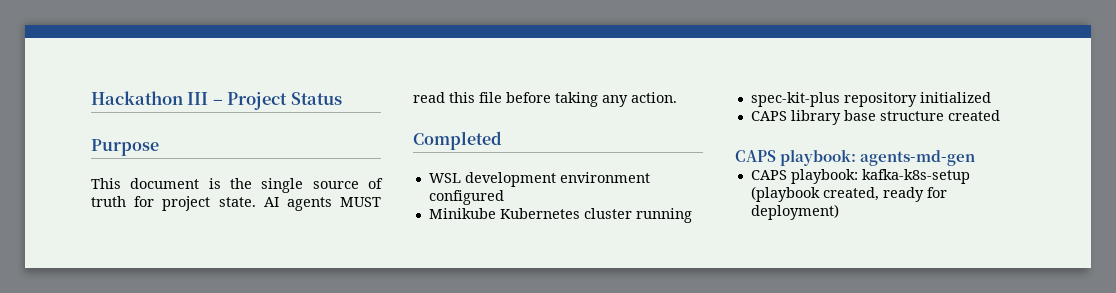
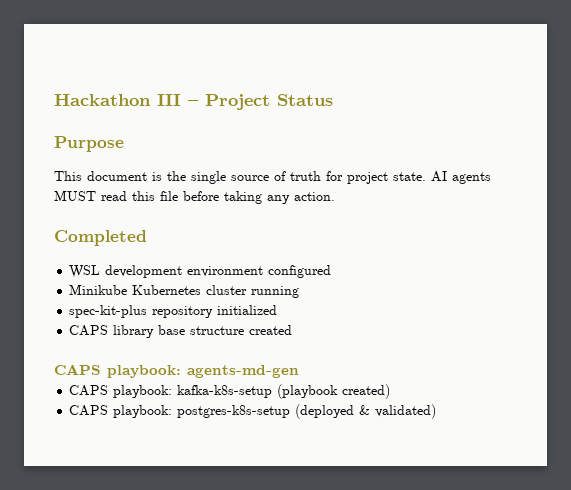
- CAPS playbook: kafka-k8s-setup (playbook created, ready for deployment)
+ CAPS playbook: kafka-k8s-setup (playbook created)
+ CAPS playbook: postgres-k8s-setup (deployed & validated)

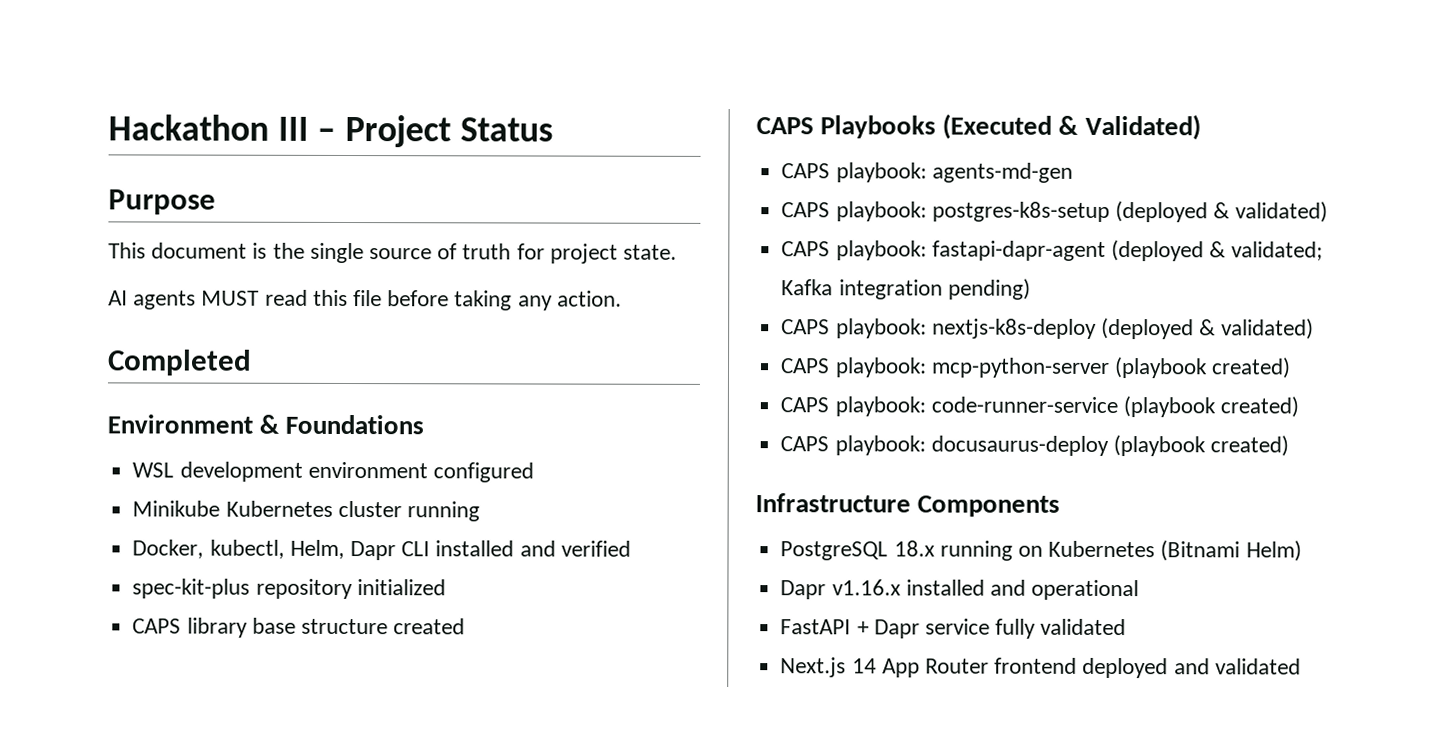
- This document is the single source of truth for project state. AI agents MUST read this file before taking any action.
+ This document is the single source of truth for project state.
+ AI agents MUST read this file before taking any action.
+ Environment & Foundations
+ Docker, kubectl, Helm, Dapr CLI installed and verified
+ CAPS Playbooks (Executed & Validated)
  CAPS playbook: agents-md-gen
- CAPS playbook: kafka-k8s-setup (playbook created)
+ CAPS playbook: fastapi-dapr-agent (deployed & validated; Kafka integration pending)
+ CAPS playbook: nextjs-k8s-deploy (deployed & validated)
+ CAPS playbook: mcp-python-server (playbook created)
+ CAPS playbook: code-runner-service (playbook created)
+ CAPS playbook: docusaurus-deploy (playbook created)
+ Infrastructure Components
+ PostgreSQL 18.x running on Kubernetes (Bitnami Helm)
+ Dapr v1.16.x installed and operational
+ FastAPI + Dapr service fully validated
+ Next.js 14 App Router frontend deployed and validated

